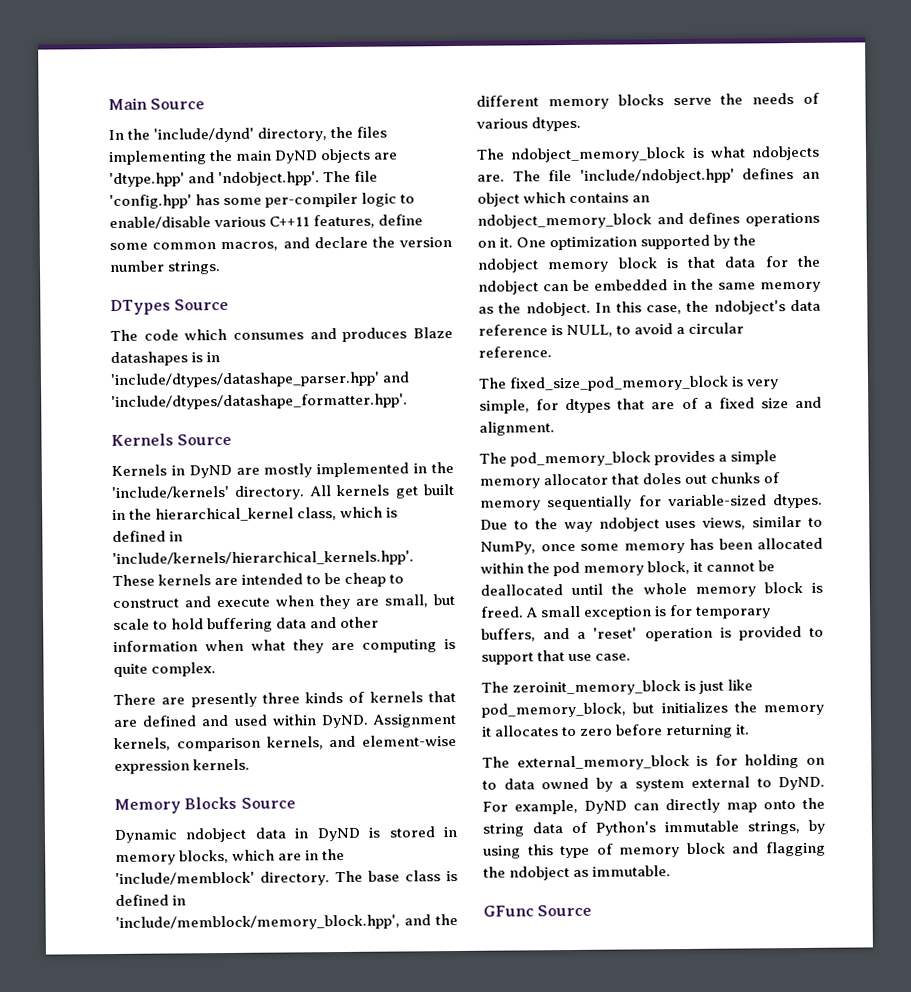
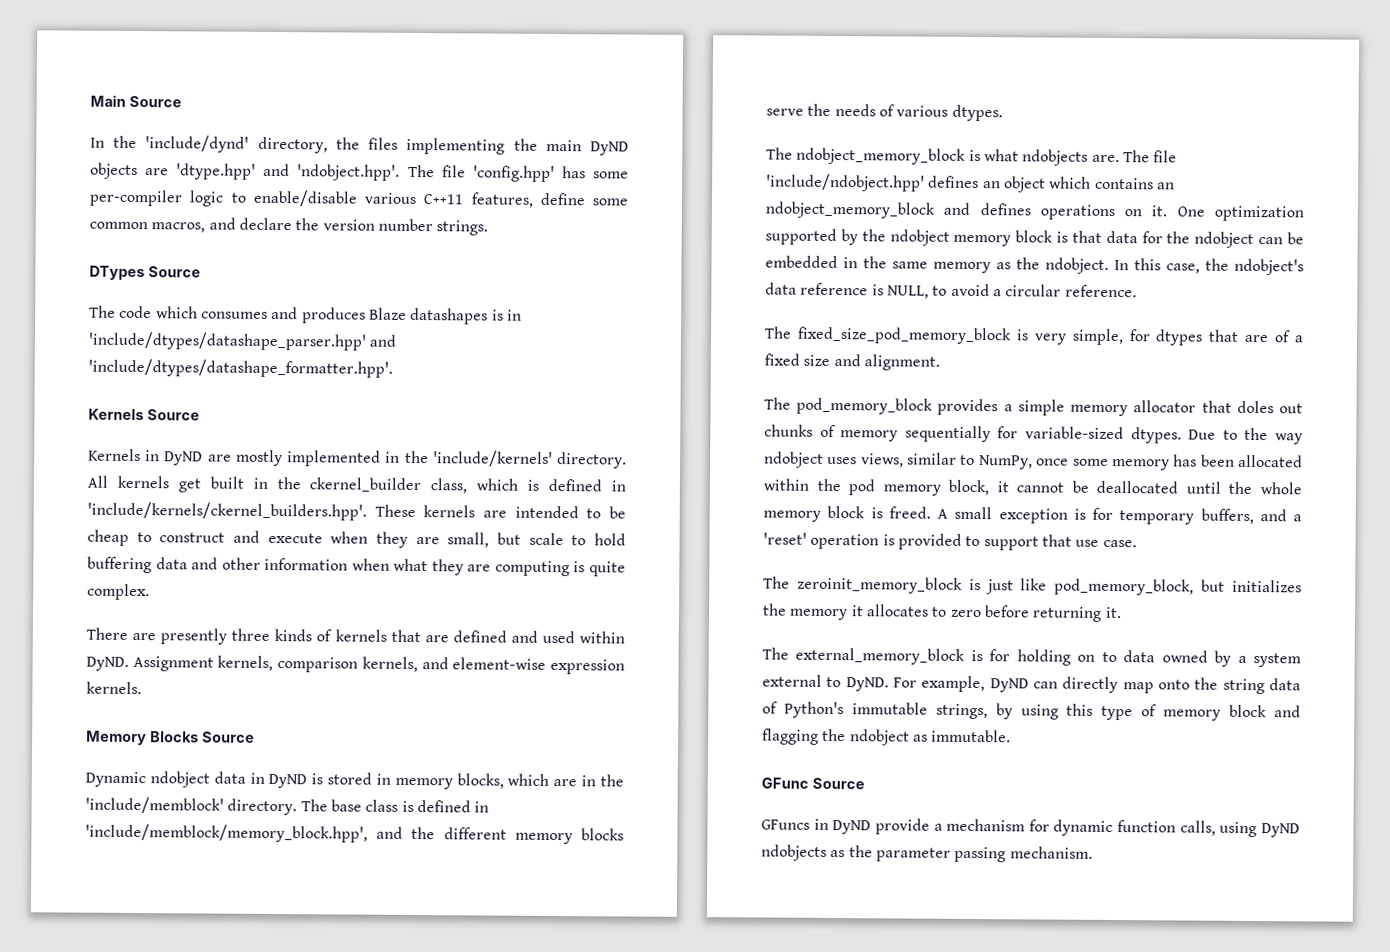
- All kernels get built in the hierarchical_kernel class, which is defined in 'include/kernels/hierarchical_kernels.hpp'. These kernels are intended to be cheap to construct and execute when they are small, but scale to hold buffering data and other information when what they are computing is quite complex.
+ All kernels get built in the ckernel_builder class, which is defined in 'include/kernels/ckernel_builders.hpp'. These kernels are intended to be cheap to construct and execute when they are small, but scale to hold buffering data and other information when what they are computing is quite complex.
+ GFuncs in DyND provide a mechanism for dynamic function calls, using DyND ndobjects as the parameter passing mechanism.

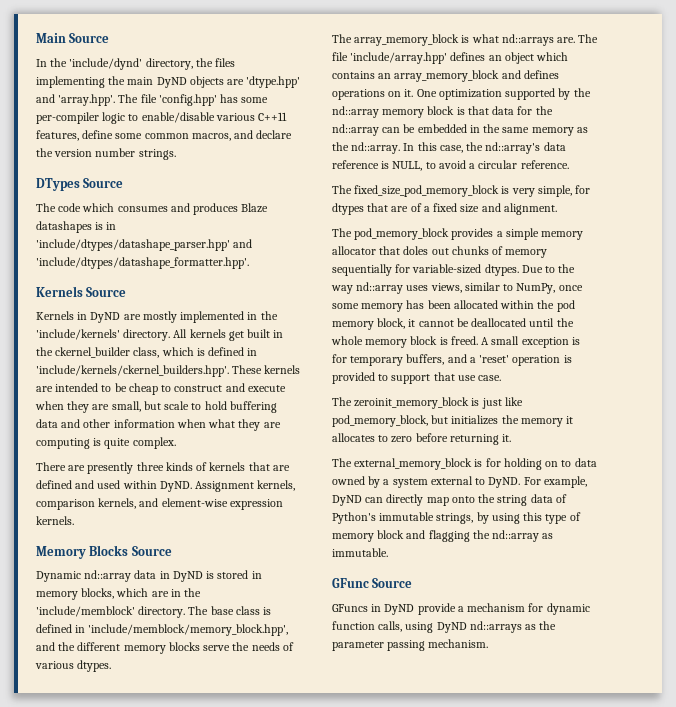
- In the 'include/dynd' directory, the files implementing the main DyND objects are 'dtype.hpp' and 'ndobject.hpp'. The file 'config.hpp' has some per-compiler logic to enable/disable various C++11 features, define some common macros, and declare the version number strings.
+ In the 'include/dynd' directory, the files implementing the main DyND objects are 'dtype.hpp' and 'array.hpp'. The file 'config.hpp' has some per-compiler logic to enable/disable various C++11 features, define some common macros, and declare the version number strings.
- Dynamic ndobject data in DyND is stored in memory blocks, which are in the 'include/memblock' directory.
+ Dynamic nd::array data in DyND is stored in memory blocks, which are in the 'include/memblock' directory.
- The ndobject_memory_block is what ndobjects are.
+ The array_memory_block is what nd::arrays are.
- The file 'include/ndobject.hpp' defines an object which contains an ndobject_memory_block and defines operations on it.
+ The file 'include/array.hpp' defines an object which contains an array_memory_block and defines operations on it.
- One optimization supported by the ndobject memory block is that data for the ndobject can be embedded in the same memory as the ndobject.
+ One optimization supported by the nd::array memory block is that data for the nd::array can be embedded in the same memory as the nd::array.
- In this case, the ndobject's data reference is NULL, to avoid a circular reference.
+ In this case, the nd::array's data reference is NULL, to avoid a circular reference.
- Due to the way ndobject uses views, similar to NumPy, once some memory has been allocated within the pod memory block, it cannot be deallocated until the whole memory block is freed.
+ Due to the way nd::array uses views, similar to NumPy, once some memory has been allocated within the pod memory block, it cannot be deallocated until the whole memory block is freed.
- For example, DyND can directly map onto the string data of Python's immutable strings, by using this type of memory block and flagging the ndobject as immutable.
+ For example, DyND can directly map onto the string data of Python's immutable strings, by using this type of memory block and flagging the nd::array as immutable.
- GFuncs in DyND provide a mechanism for dynamic function calls, using DyND ndobjects as the parameter passing mechanism.
+ GFuncs in DyND provide a mechanism for dynamic function calls, using DyND nd::arrays as the parameter passing mechanism.

